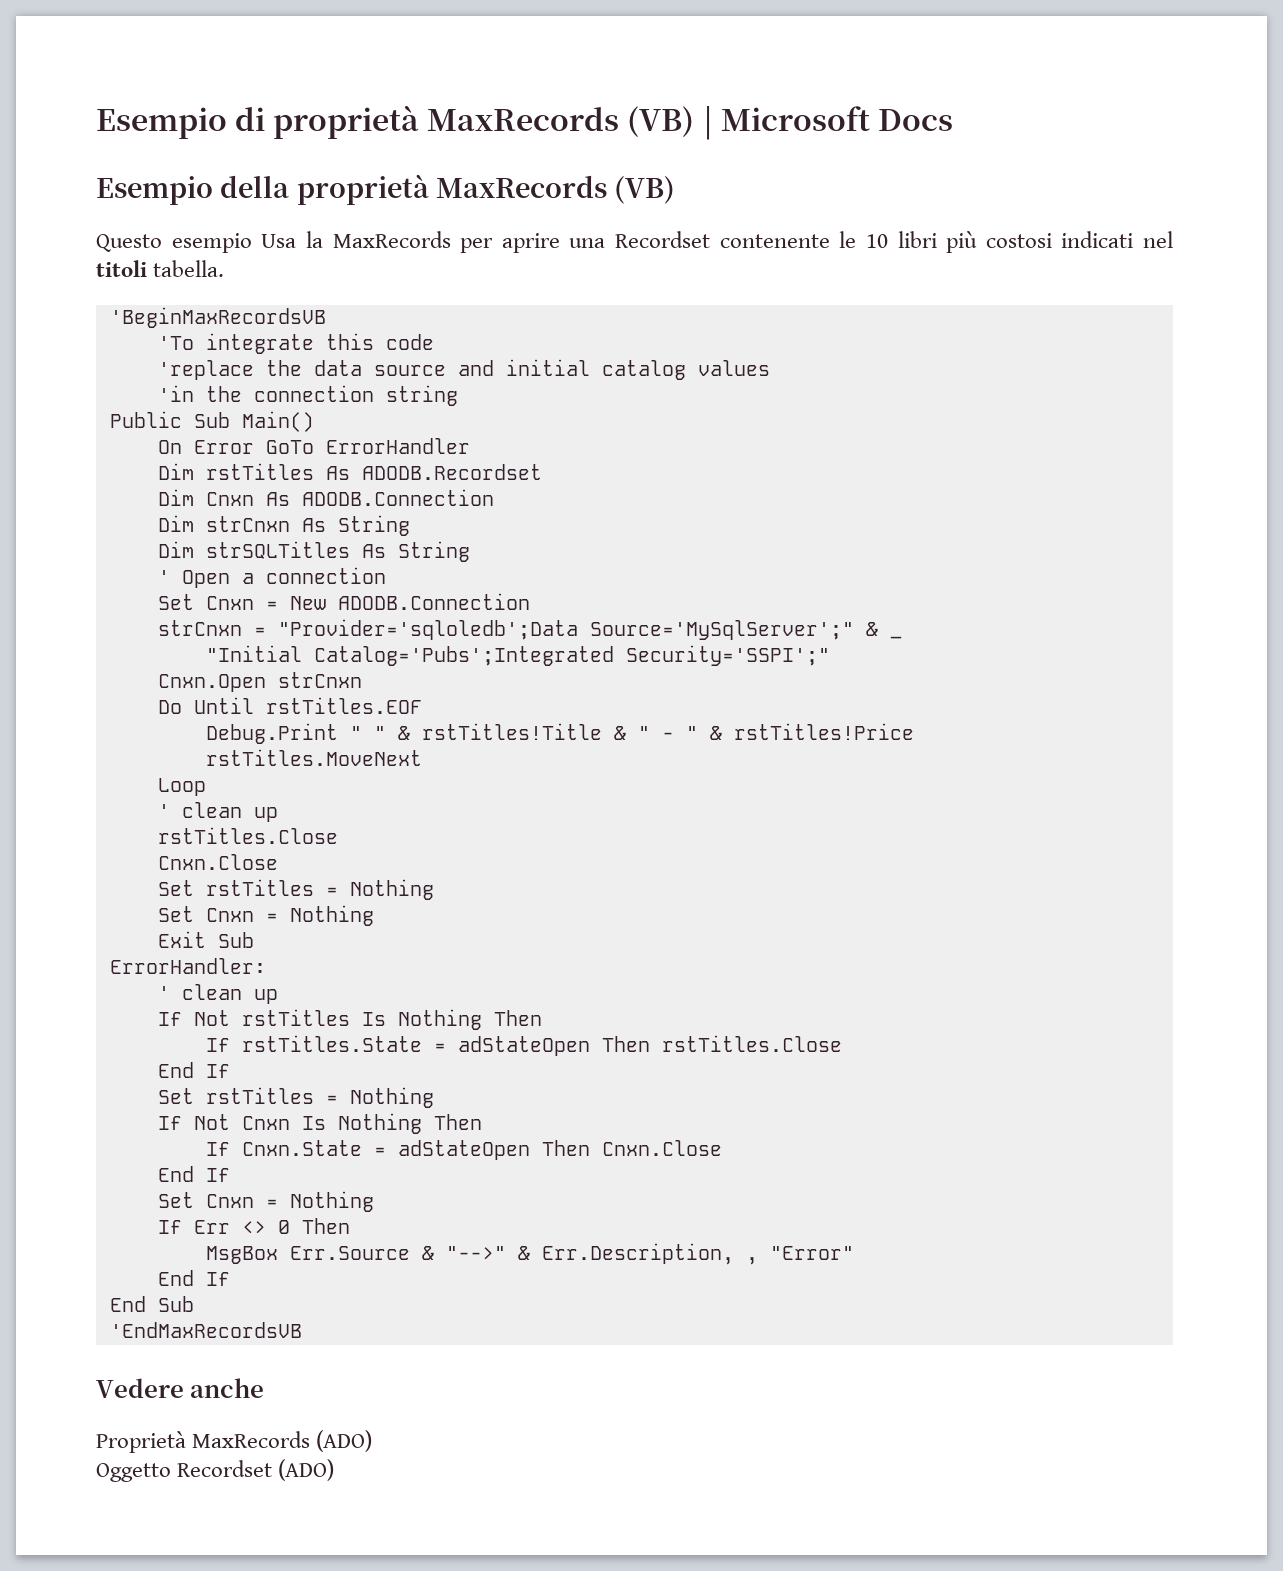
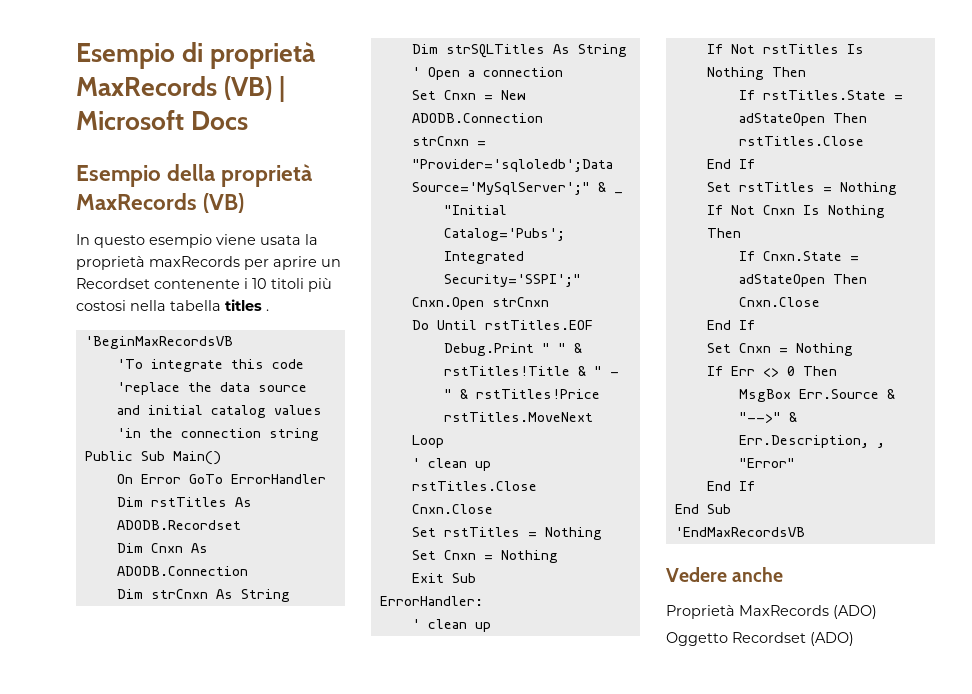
- Questo esempio Usa la MaxRecords per aprire una Recordset contenente le 10 libri più costosi indicati nel titoli tabella.
+ In questo esempio viene usata la proprietà maxRecords per aprire un Recordset contenente i 10 titoli più costosi nella tabella titles .

